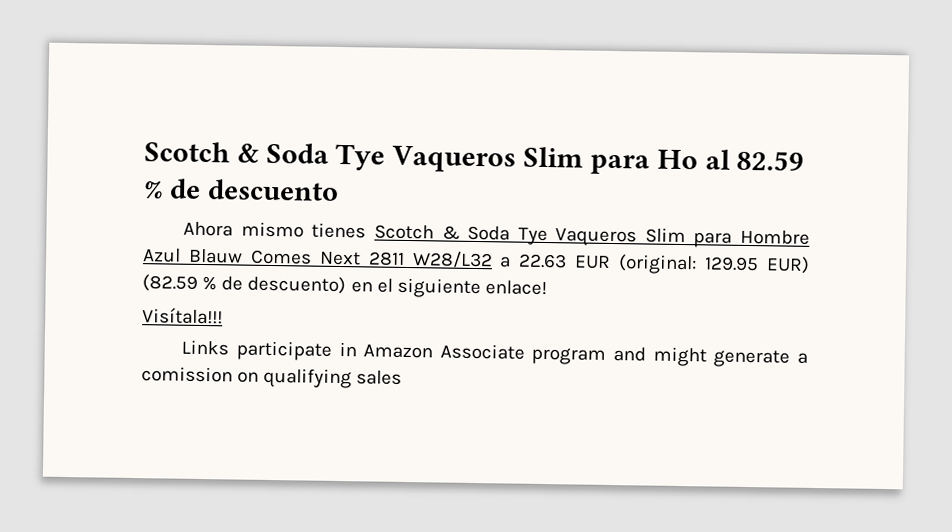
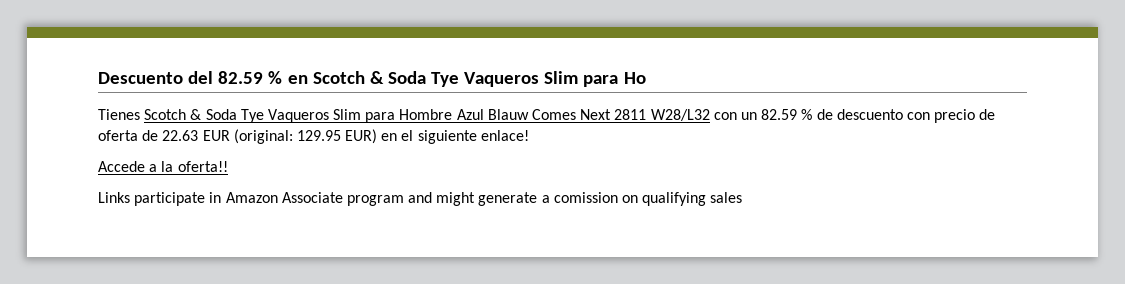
- Scotch & Soda Tye Vaqueros Slim para Ho al 82.59 % de descuento
- Ahora mismo tienes Scotch & Soda Tye Vaqueros Slim para Hombre Azul Blauw Comes Next 2811 W28/L32 a 22.63 EUR (original: 129.95 EUR) (82.59 % de descuento) en el siguiente enlace!
+ Descuento del 82.59 % en Scotch & Soda Tye Vaqueros Slim para Ho
+ Tienes Scotch & Soda Tye Vaqueros Slim para Hombre Azul Blauw Comes Next 2811 W28/L32 con un 82.59 % de descuento con precio de oferta de 22.63 EUR (original: 129.95 EUR) en el siguiente enlace!
- Visítala!!!
+ Accede a la oferta!!

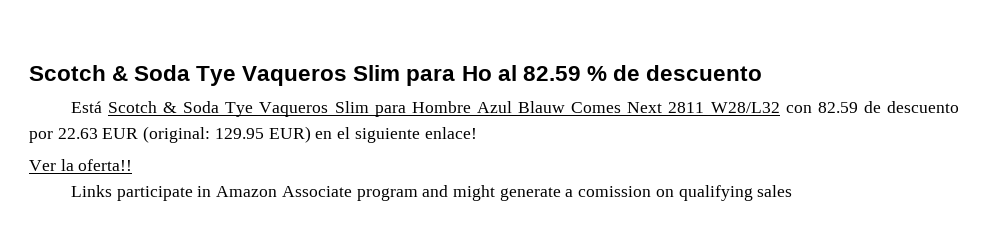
- Descuento del 82.59 % en Scotch & Soda Tye Vaqueros Slim para Ho
- Tienes Scotch & Soda Tye Vaqueros Slim para Hombre Azul Blauw Comes Next 2811 W28/L32 con un 82.59 % de descuento con precio de oferta de 22.63 EUR (original: 129.95 EUR) en el siguiente enlace!
+ Scotch & Soda Tye Vaqueros Slim para Ho al 82.59 % de descuento
+ Está Scotch & Soda Tye Vaqueros Slim para Hombre Azul Blauw Comes Next 2811 W28/L32 con 82.59 de descuento por 22.63 EUR (original: 129.95 EUR) en el siguiente enlace!
- Accede a la oferta!!
+ Ver la oferta!!

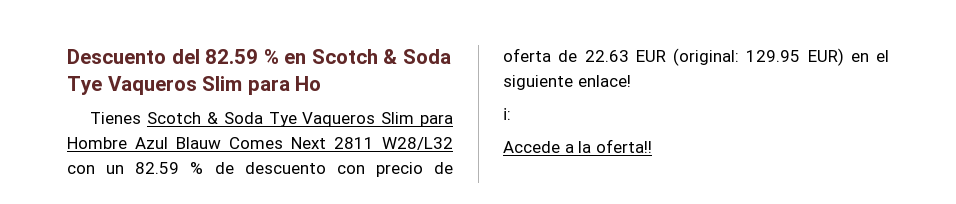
- Scotch & Soda Tye Vaqueros Slim para Ho al 82.59 % de descuento
- Está Scotch & Soda Tye Vaqueros Slim para Hombre Azul Blauw Comes Next 2811 W28/L32 con 82.59 de descuento por 22.63 EUR (original: 129.95 EUR) en el siguiente enlace!
+ Descuento del 82.59 % en Scotch & Soda Tye Vaqueros Slim para Ho
+ Tienes Scotch & Soda Tye Vaqueros Slim para Hombre Azul Blauw Comes Next 2811 W28/L32 con un 82.59 % de descuento con precio de oferta de 22.63 EUR (original: 129.95 EUR) en el siguiente enlace!
- Ver la oferta!!
+ ℹ:
+ Accede a la oferta!!
- Links participate in Amazon Associate program and might generate a comission on qualifying sales

